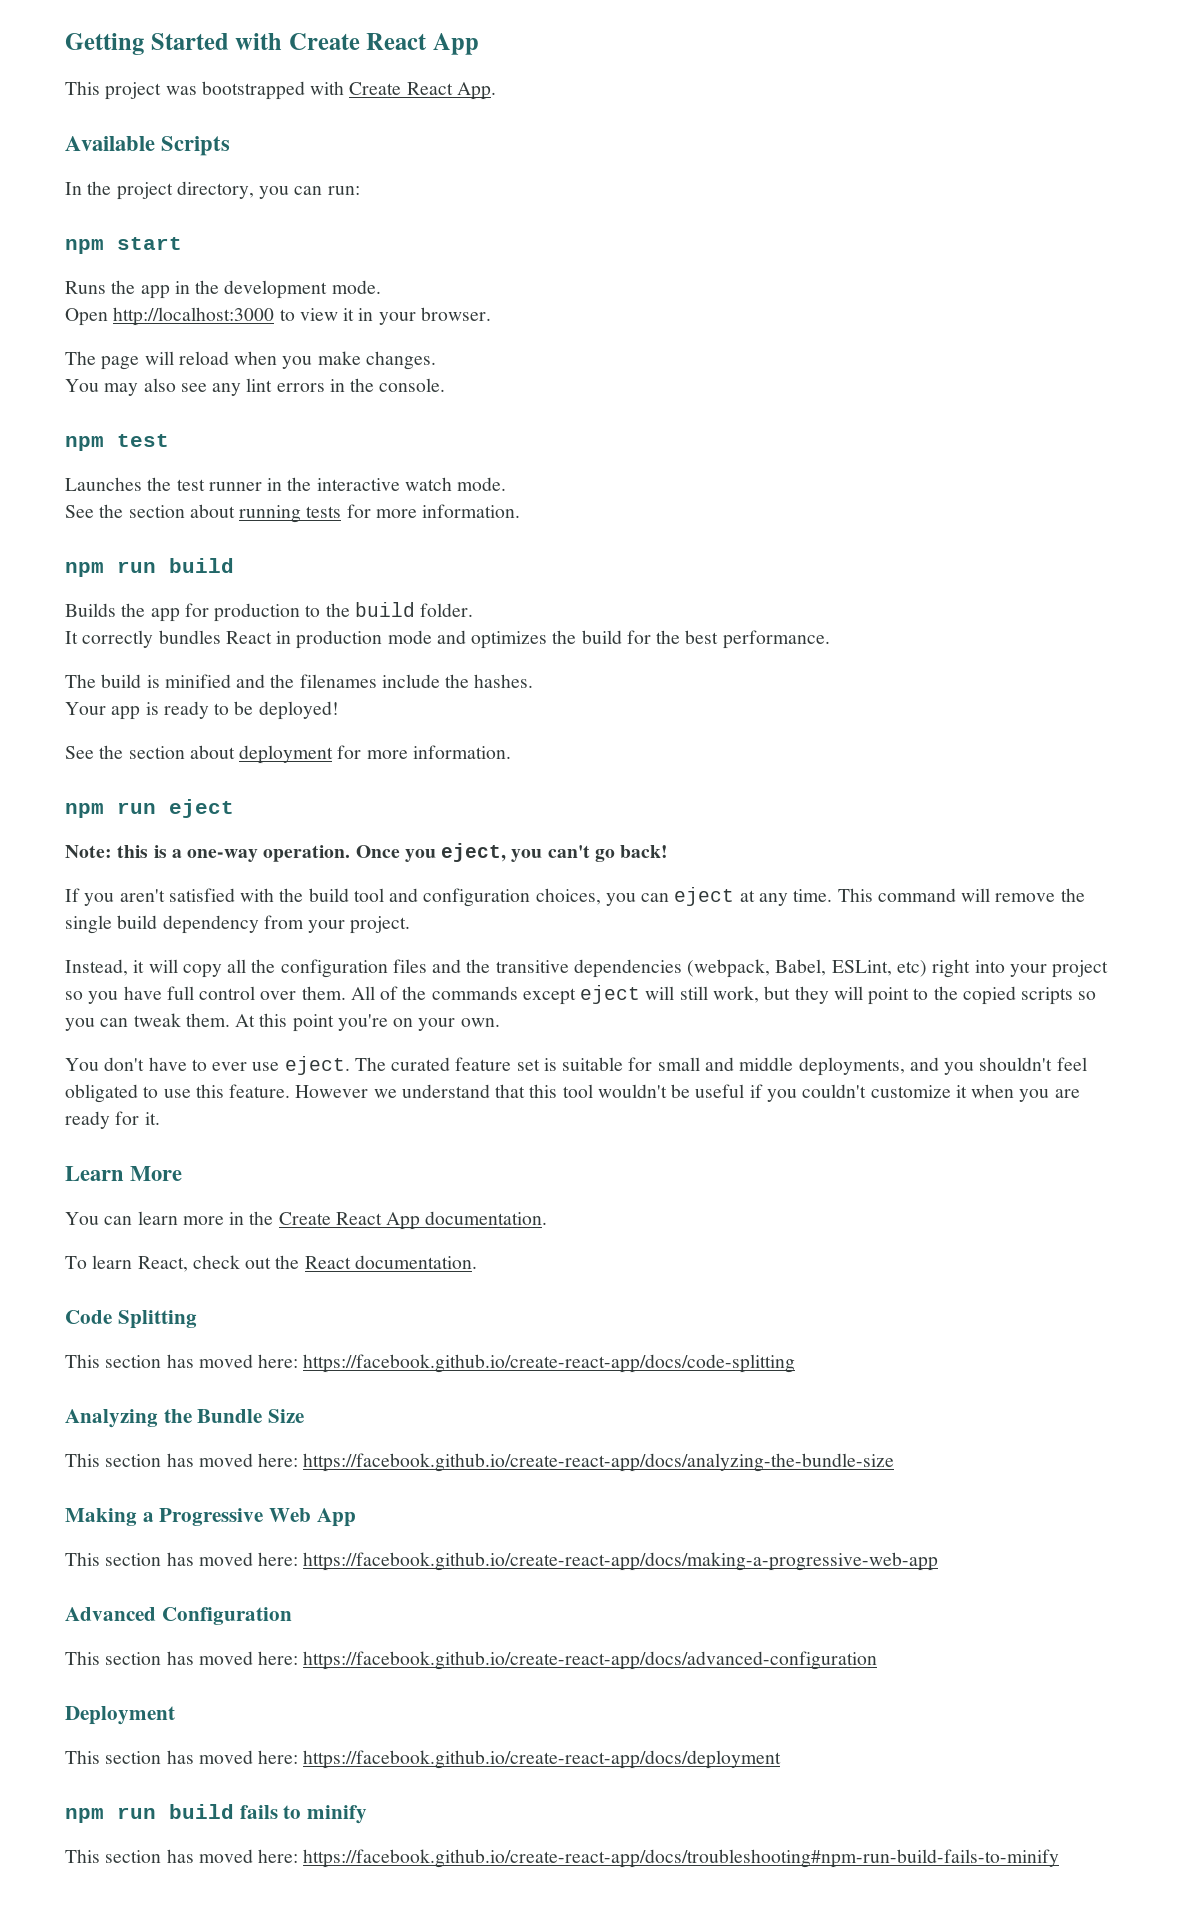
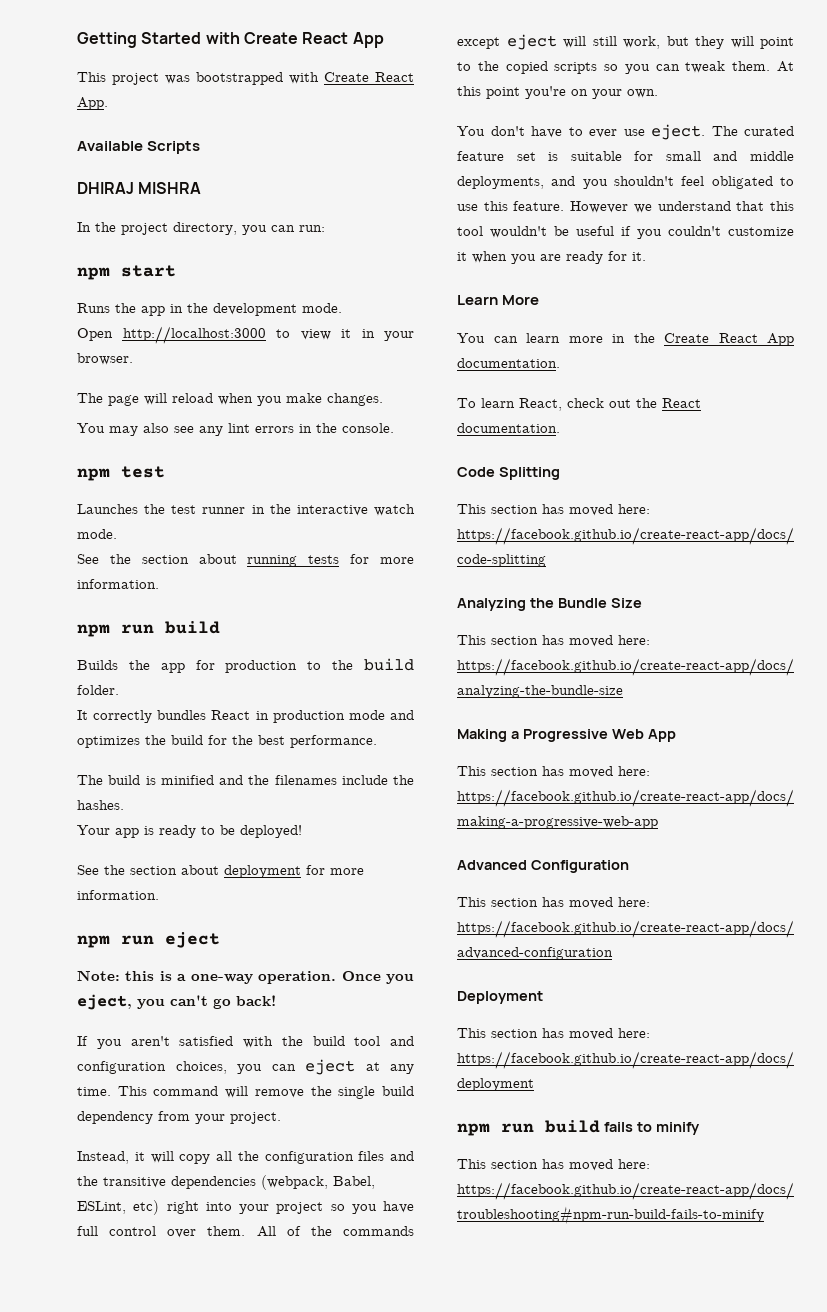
+ DHIRAJ MISHRA

